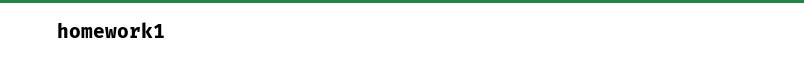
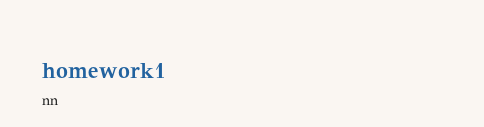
+ nn

